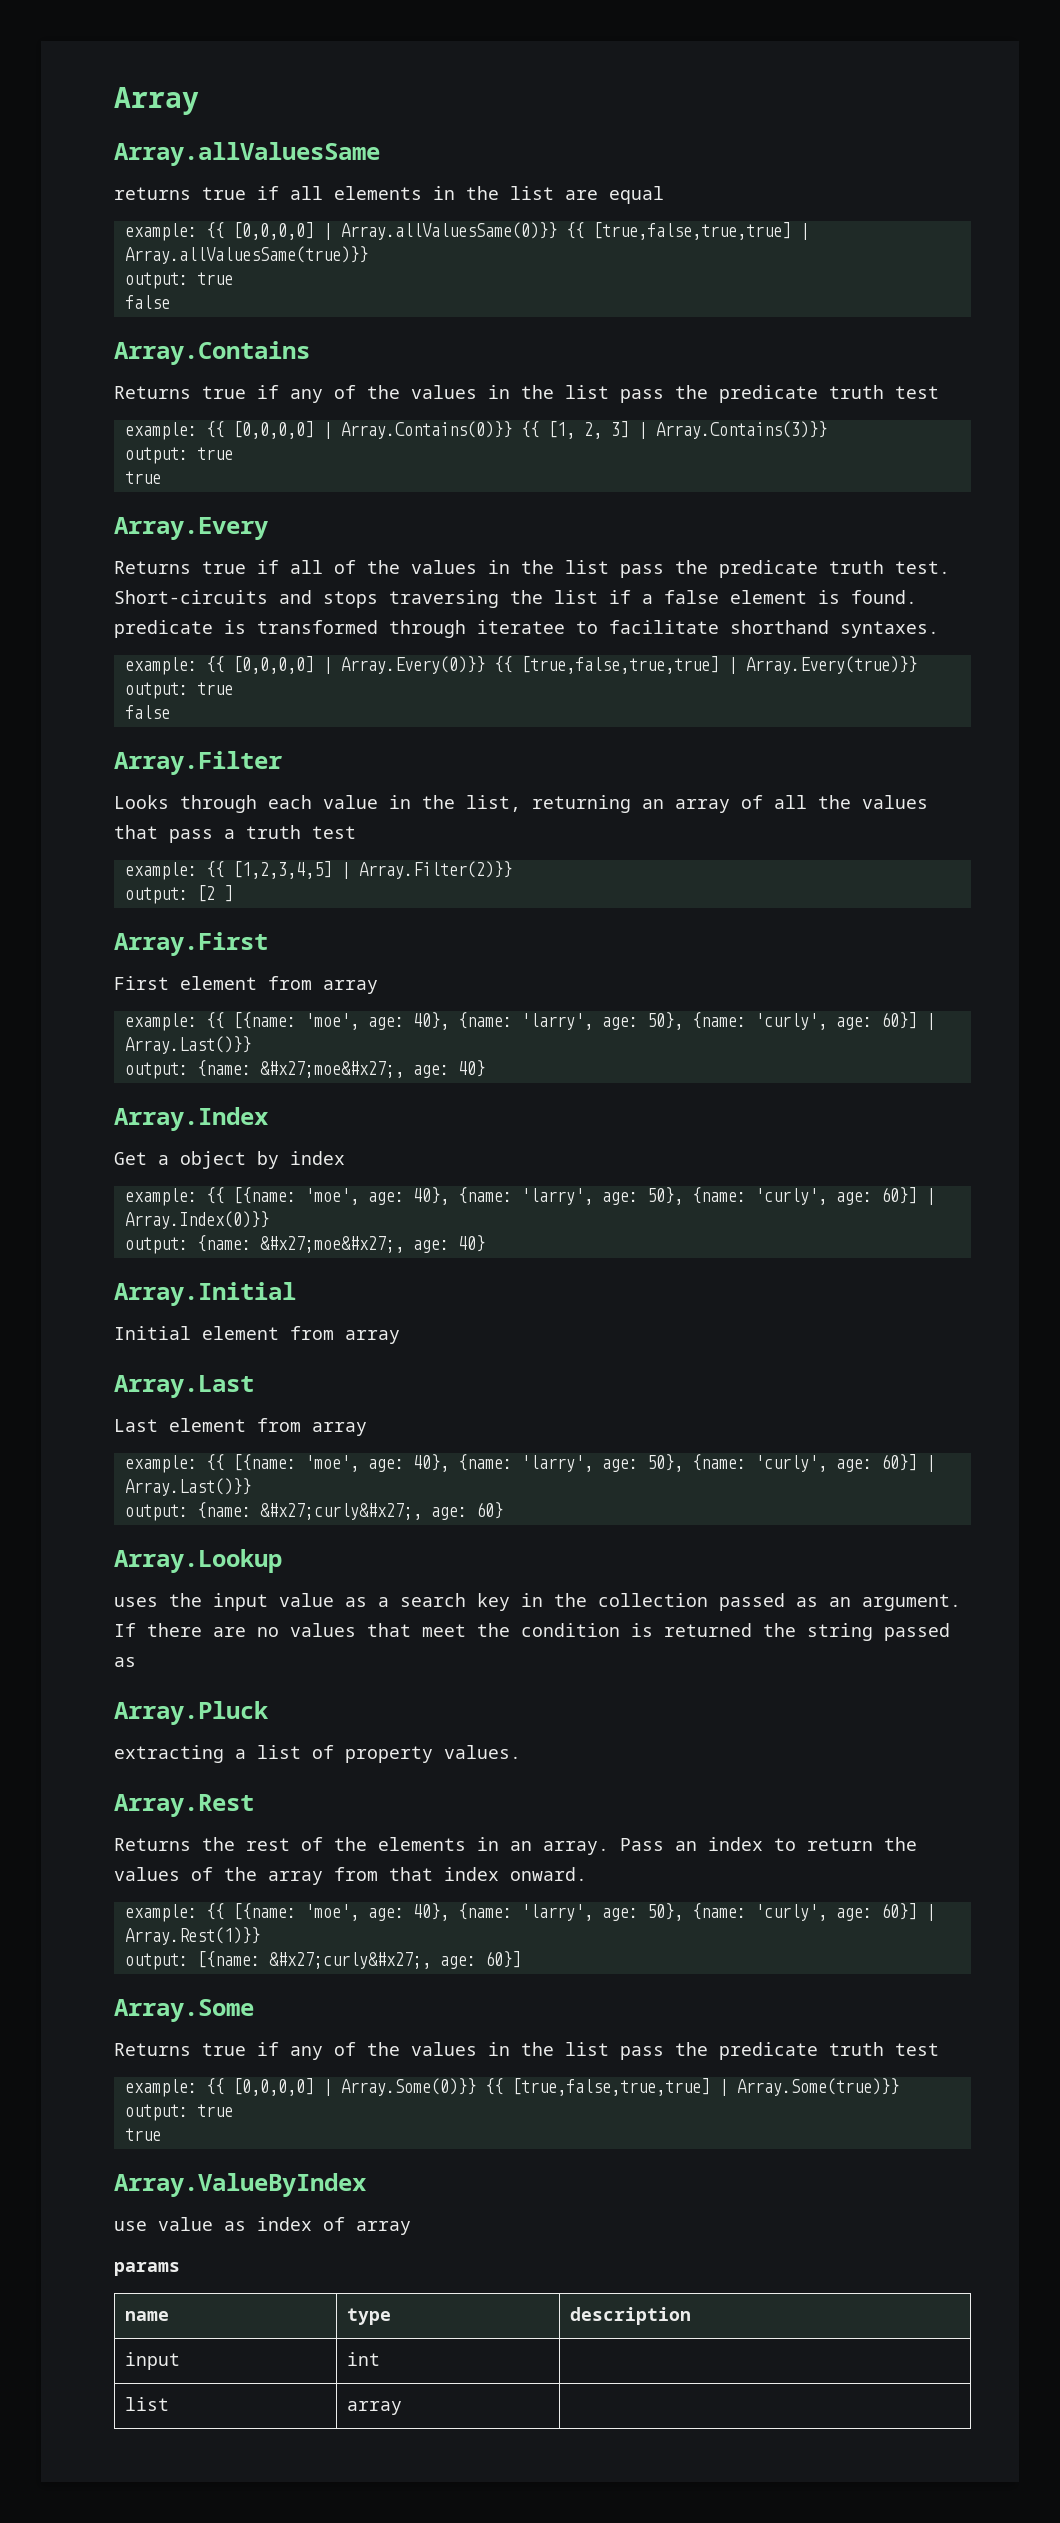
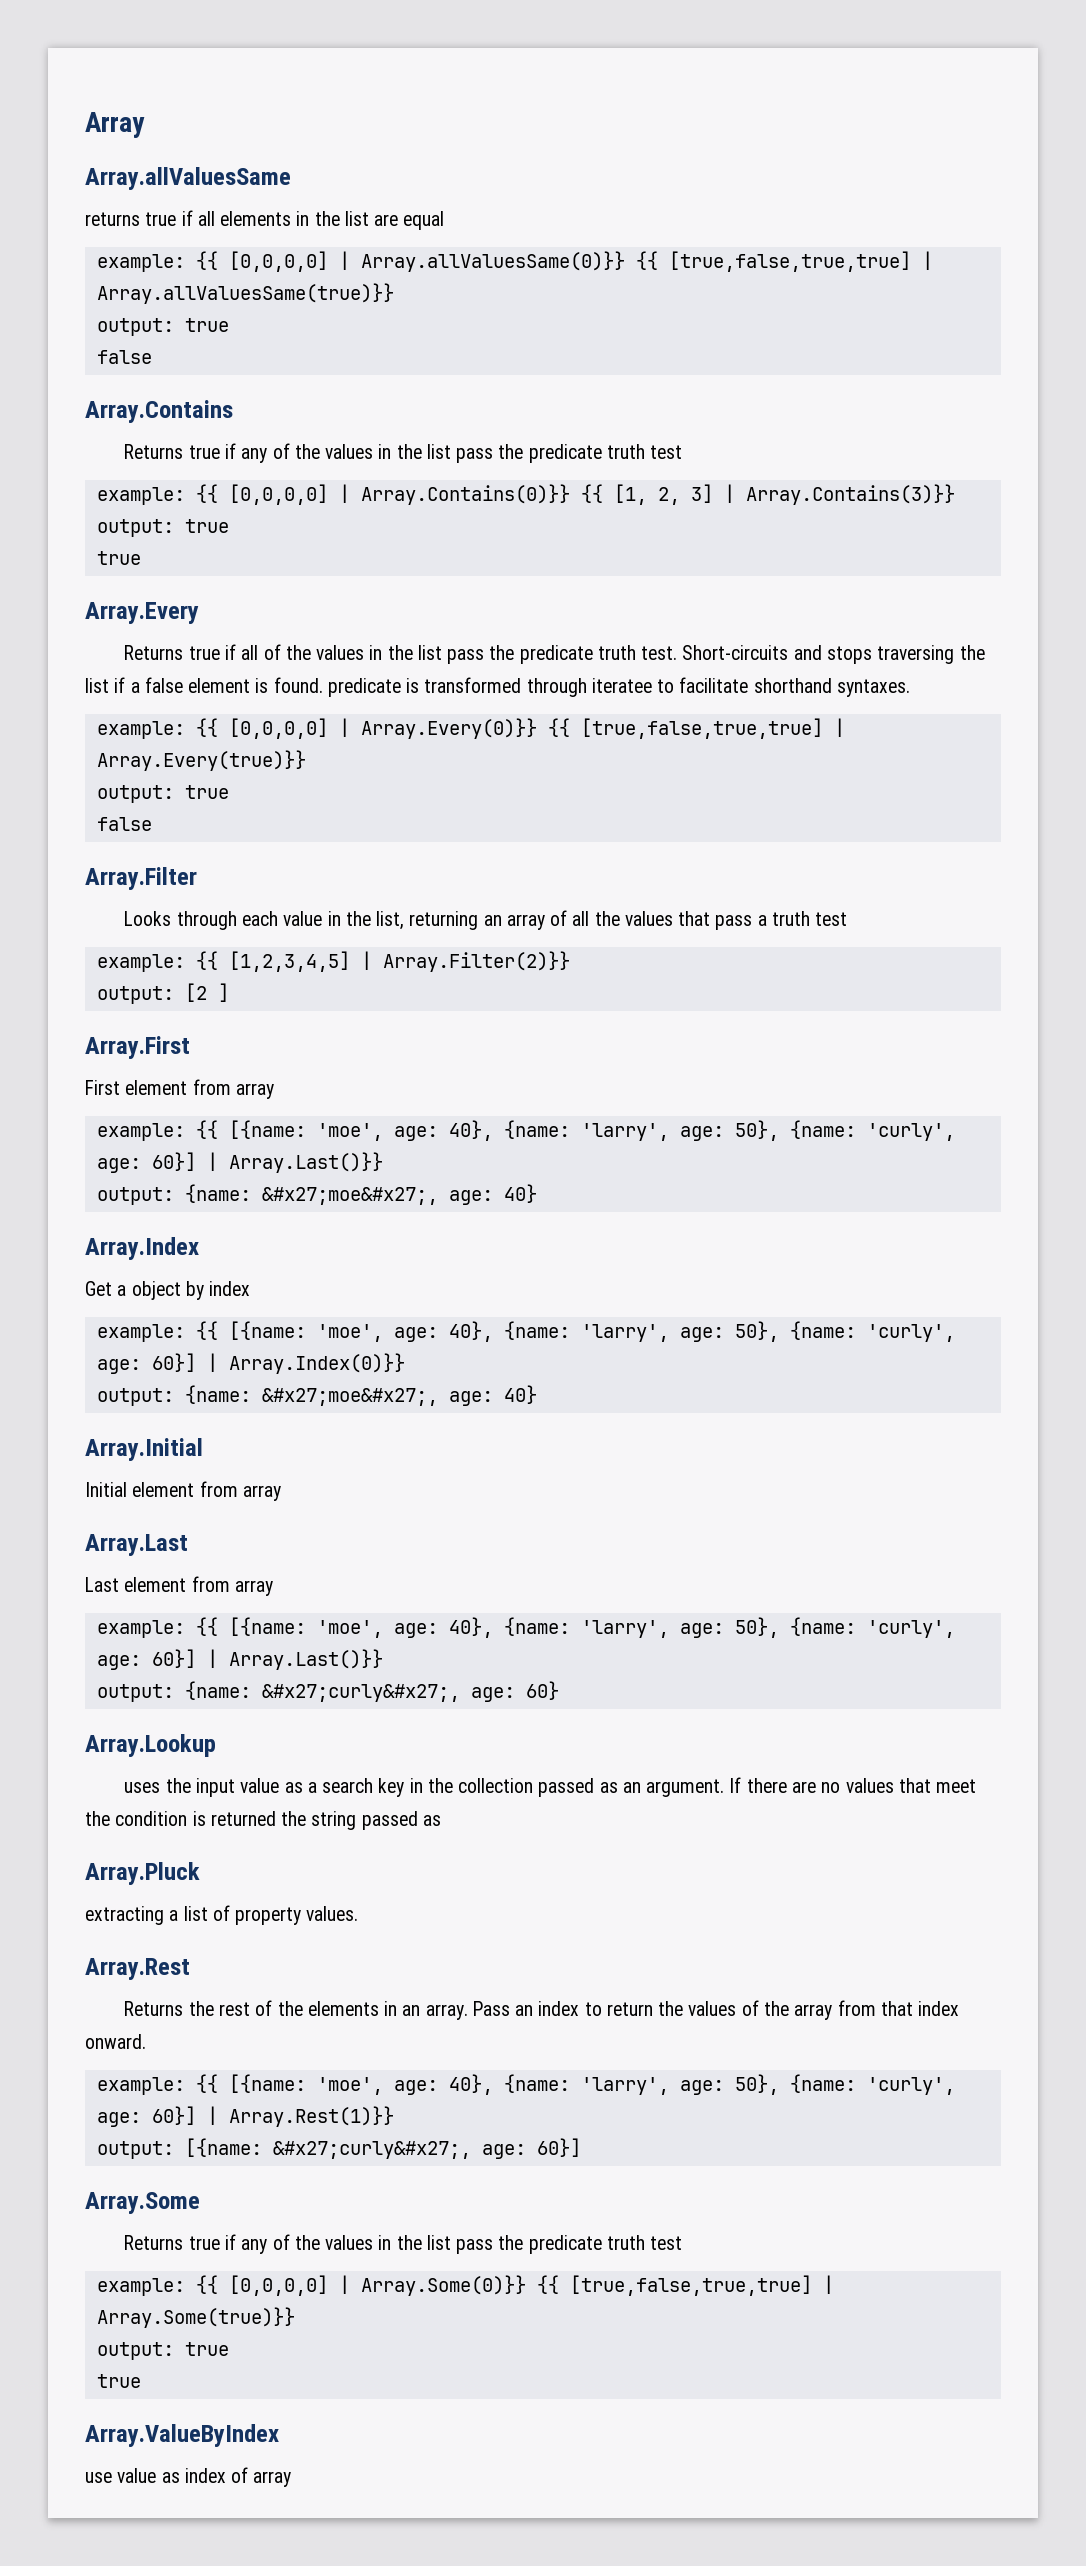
- params
- name | type | description
- input | int |
- list | array |

